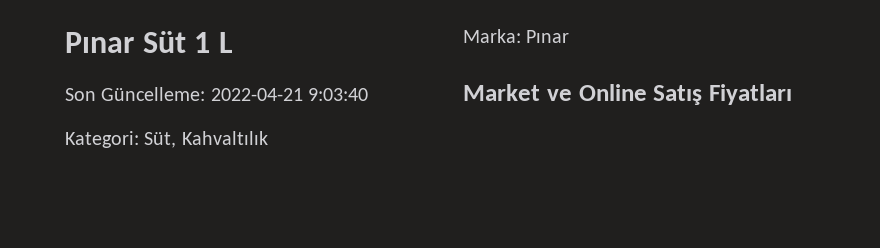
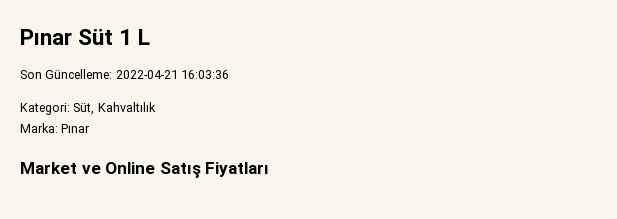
- Son Güncelleme: 2022-04-21 9:03:40
+ Son Güncelleme: 2022-04-21 16:03:36

